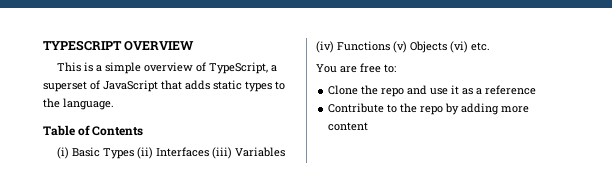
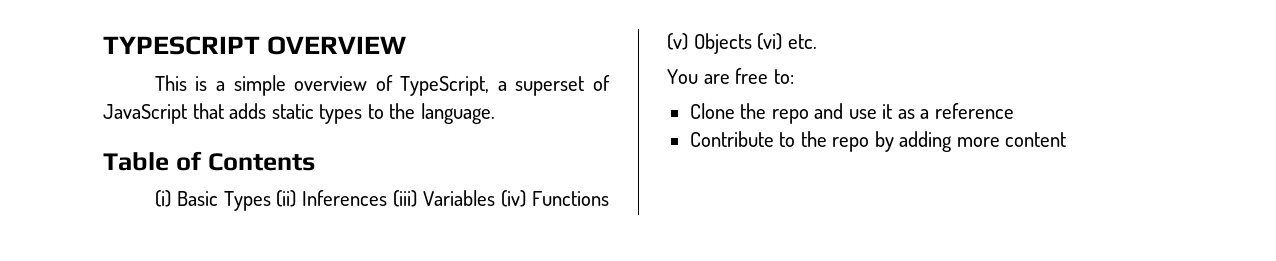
- (i) Basic Types (ii) Interfaces (iii) Variables (iv) Functions (v) Objects (vi) etc.
+ (i) Basic Types (ii) Inferences (iii) Variables (iv) Functions (v) Objects (vi) etc.

